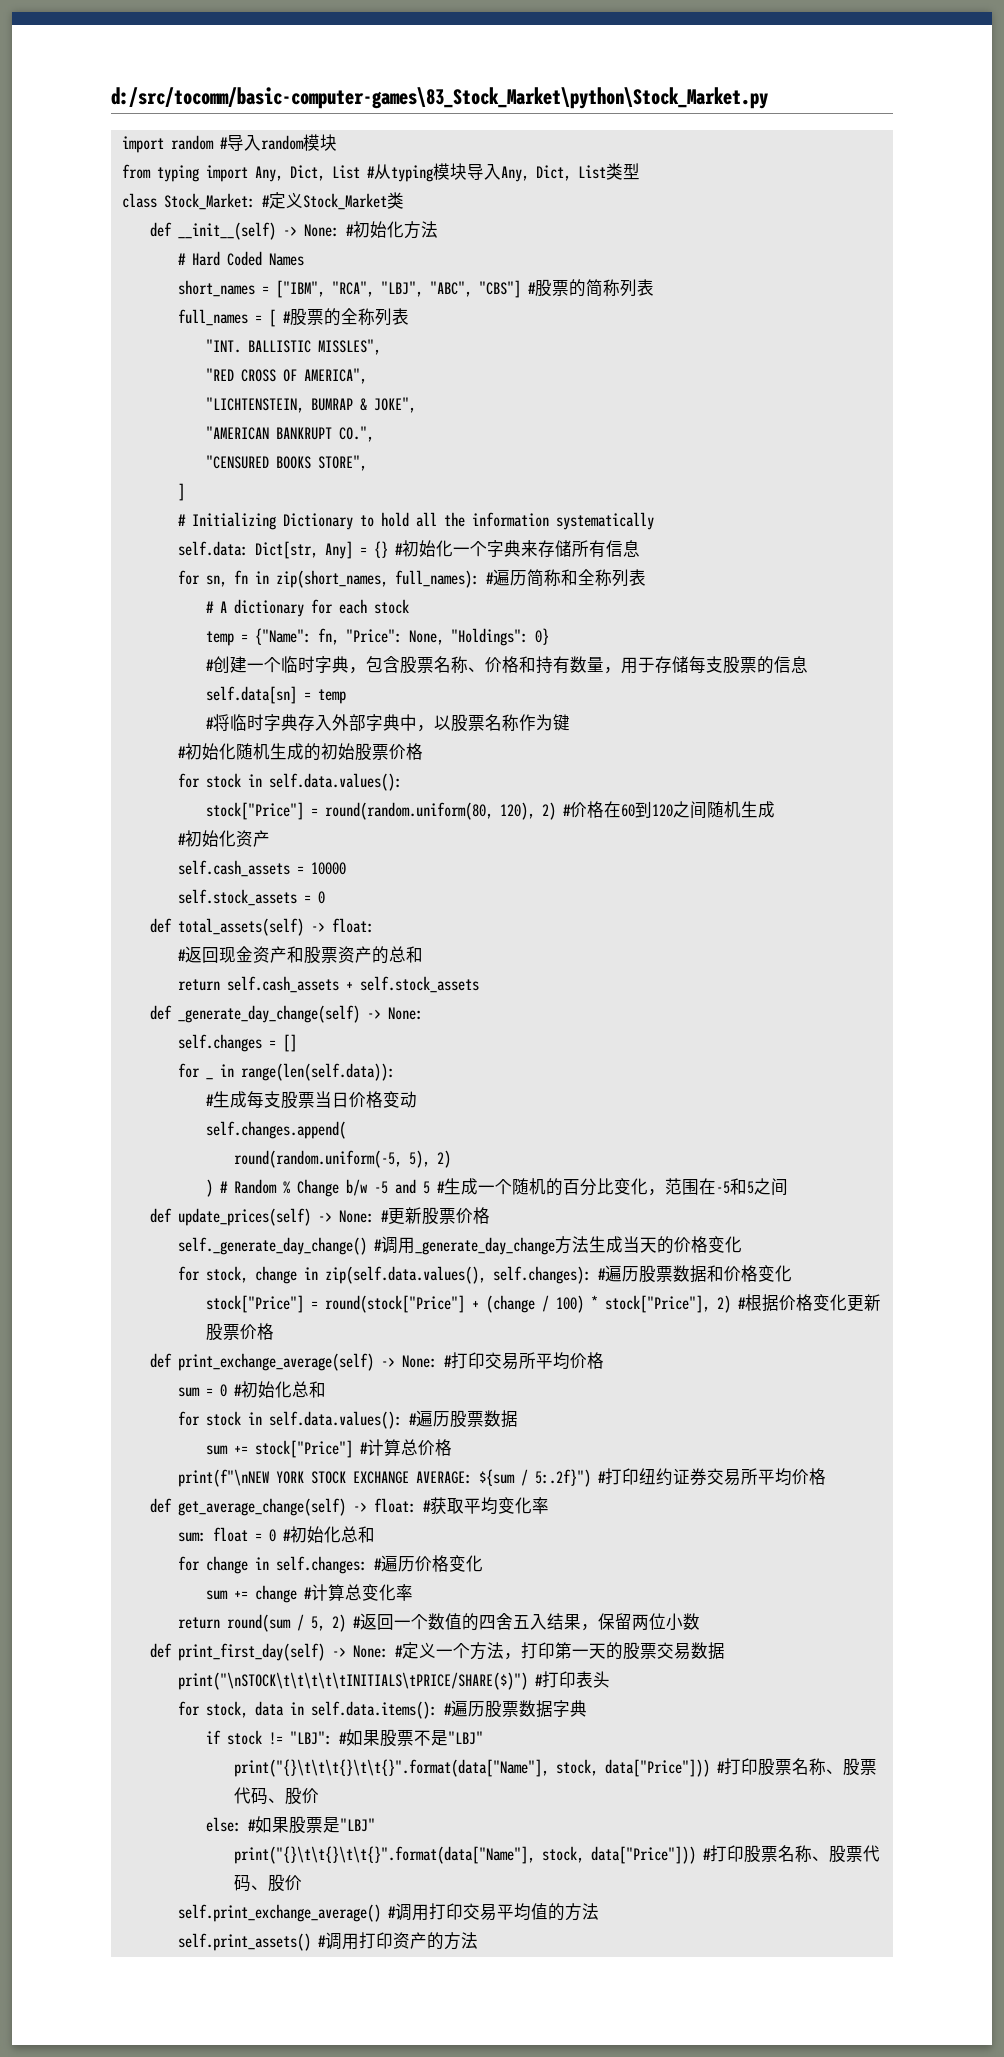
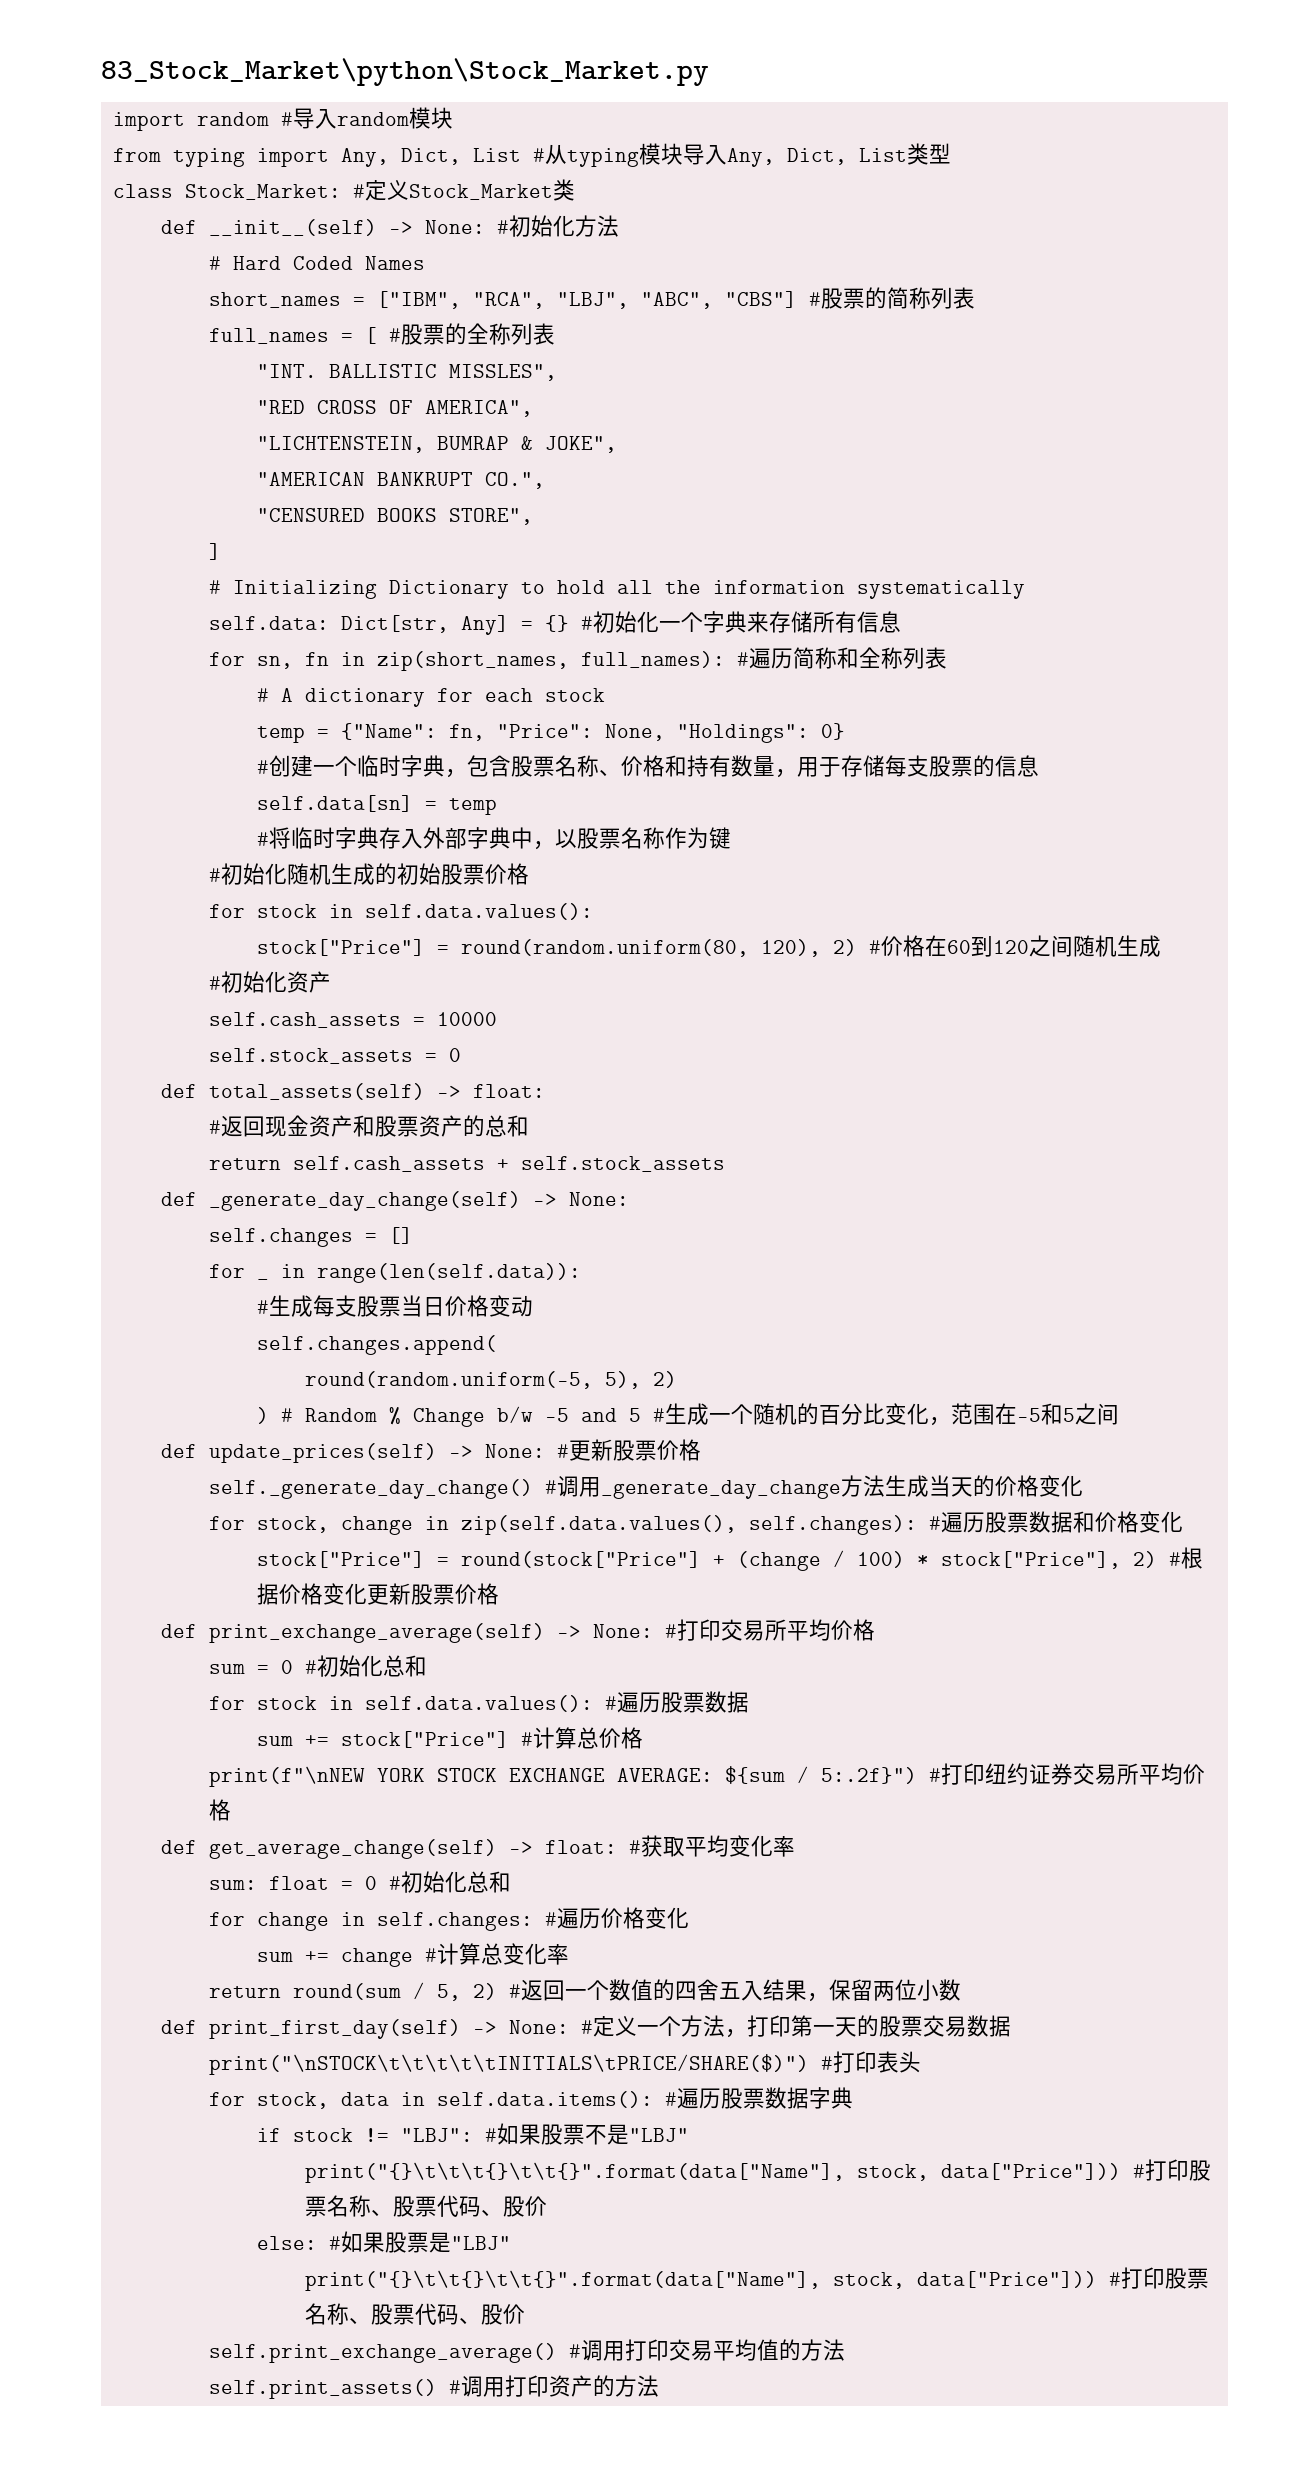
- d:/src/tocomm/basic-computer-games\83_Stock_Market\python\Stock_Market.py
+ 83_Stock_Market\python\Stock_Market.py

